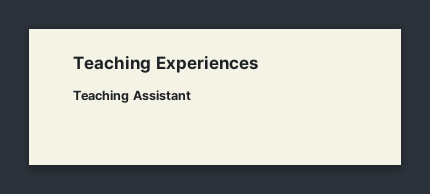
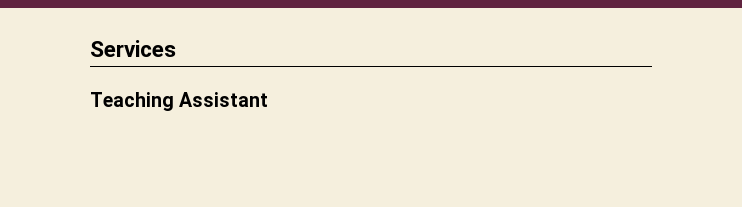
- Teaching Experiences
+ Services

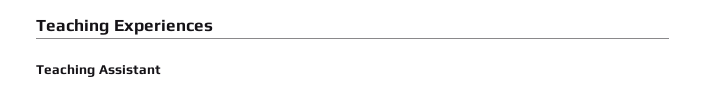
- Services
+ Teaching Experiences

